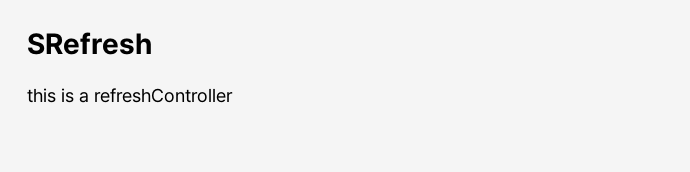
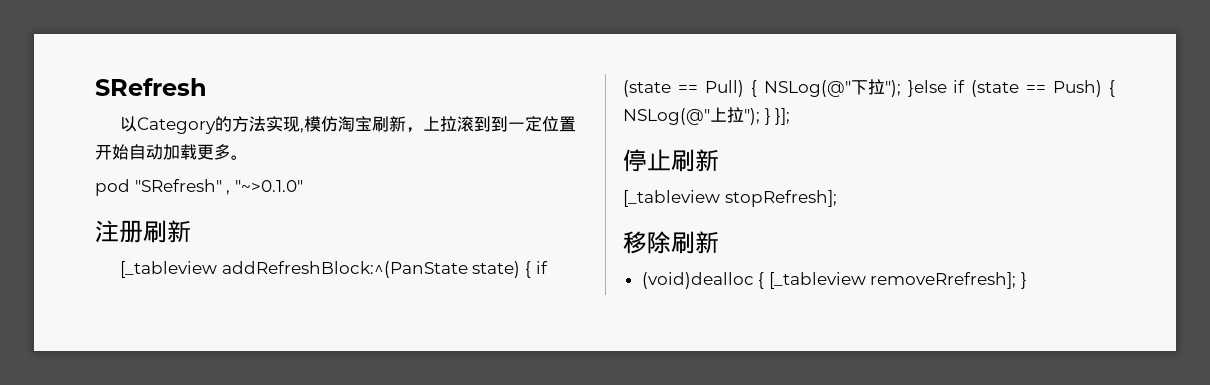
- this is a refreshController
+ 以Category的方法实现,模仿淘宝刷新，上拉滚到到一定位置开始自动加载更多。
+ pod "SRefresh" , "~>0.1.0"
+ 注册刷新
+ [_tableview addRefreshBlock:^(PanState state) { if (state == Pull) { NSLog(@"下拉"); }else if (state == Push) { NSLog(@"上拉"); } }];
+ 停止刷新
+ [_tableview stopRefresh];
+ 移除刷新
+ (void)dealloc { [_tableview removeRrefresh]; }

